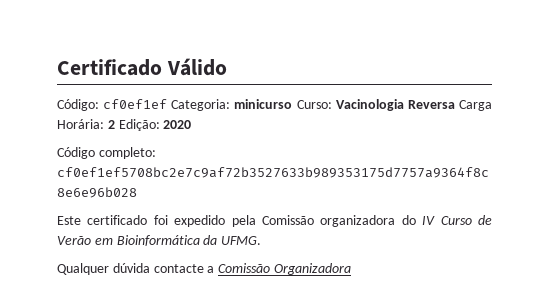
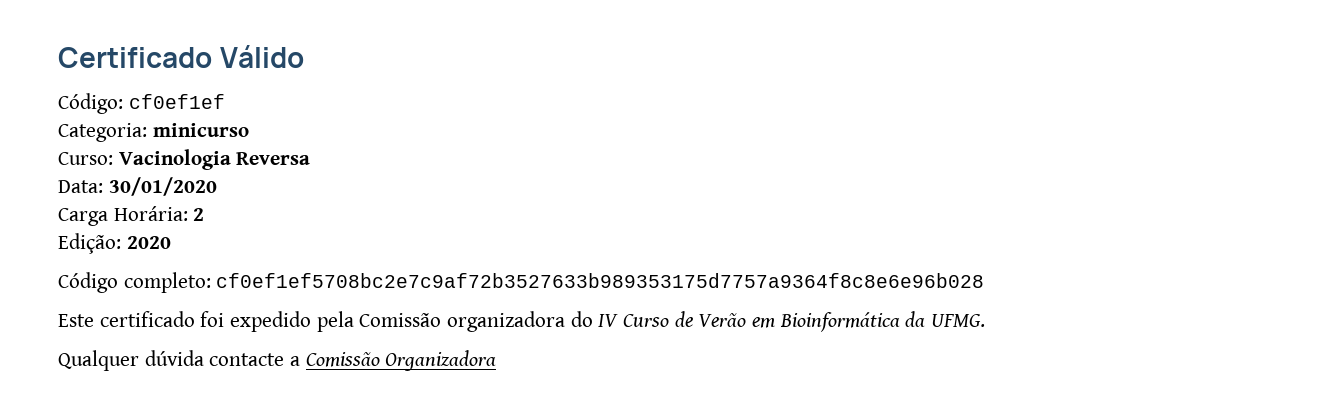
- Código: cf0ef1ef Categoria: minicurso Curso: Vacinologia Reversa Carga Horária: 2 Edição: 2020
+ Código: cf0ef1ef
+ Categoria: minicurso
+ Curso: Vacinologia Reversa
+ Data: 30/01/2020
+ Carga Horária: 2
+ Edição: 2020

